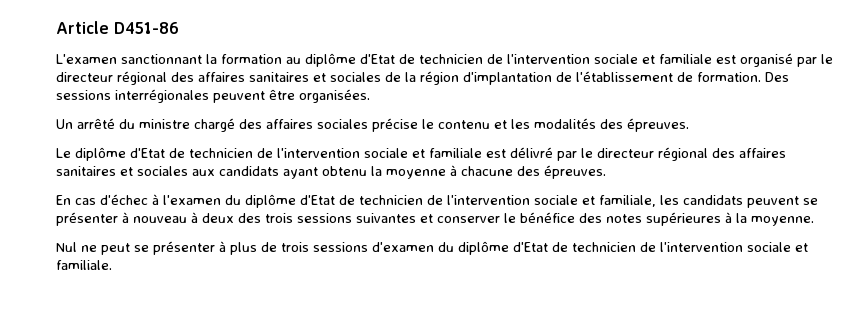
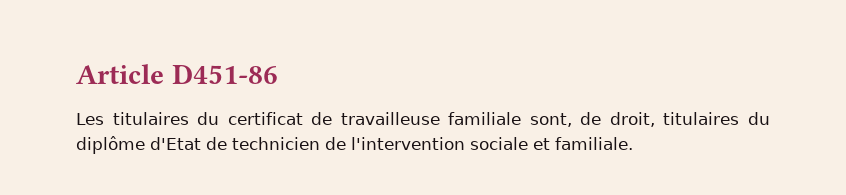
- L'examen sanctionnant la formation au diplôme d'Etat de technicien de l'intervention sociale et familiale est organisé par le directeur régional des affaires sanitaires et sociales de la région d'implantation de l'établissement de formation. Des sessions interrégionales peuvent être organisées.
- Un arrêté du ministre chargé des affaires sociales précise le contenu et les modalités des épreuves.
- Le diplôme d'Etat de technicien de l'intervention sociale et familiale est délivré par le directeur régional des affaires sanitaires et sociales aux candidats ayant obtenu la moyenne à chacune des épreuves.
- En cas d'échec à l'examen du diplôme d'Etat de technicien de l'intervention sociale et familiale, les candidats peuvent se présenter à nouveau à deux des trois sessions suivantes et conserver le bénéfice des notes supérieures à la moyenne.
- Nul ne peut se présenter à plus de trois sessions d'examen du diplôme d'Etat de technicien de l'intervention sociale et familiale.
+ Les titulaires du certificat de travailleuse familiale sont, de droit, titulaires du diplôme d'Etat de technicien de l'intervention sociale et familiale.

